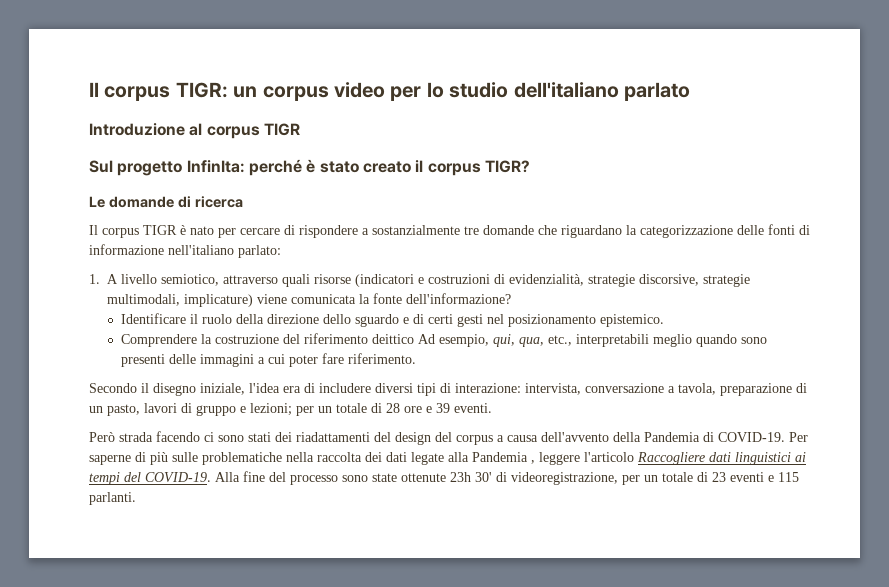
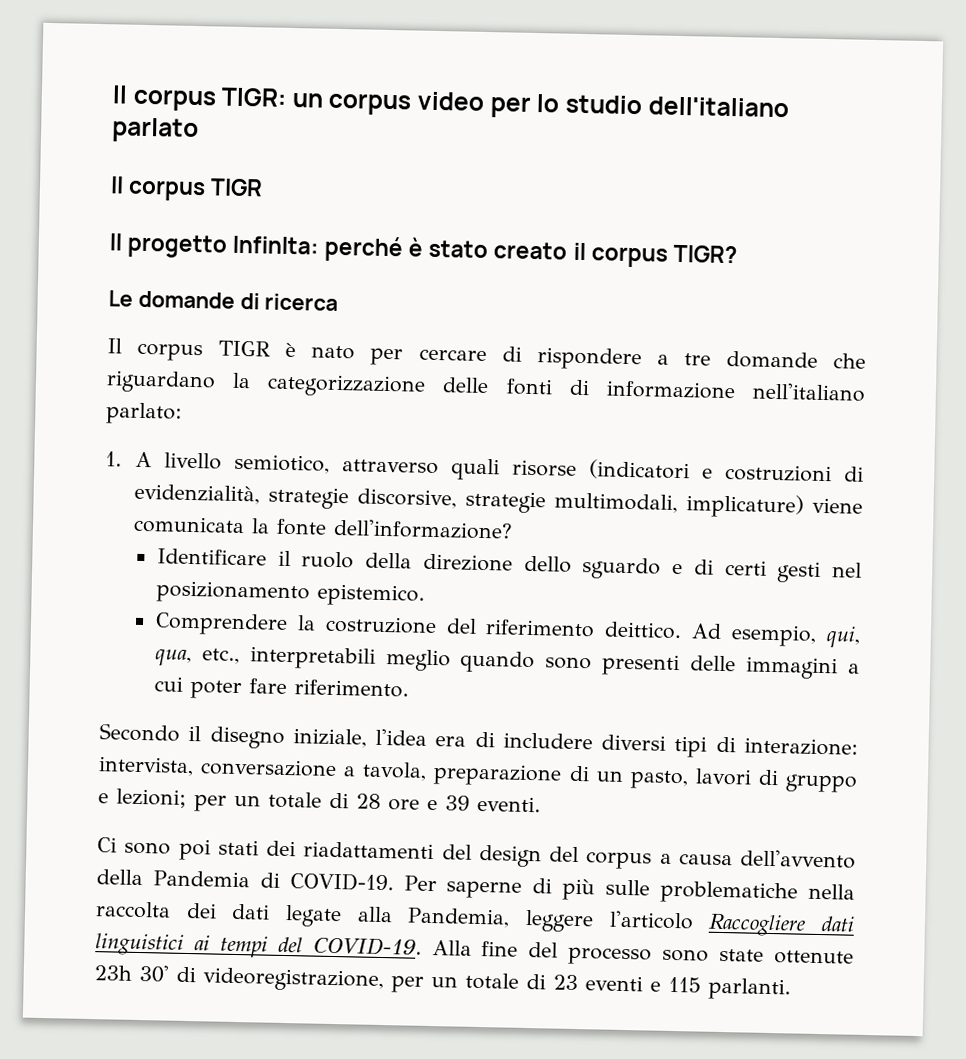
  Il corpus TIGR: un corpus video per lo studio dell'italiano parlato
- Introduzione al corpus TIGR
+ Il corpus TIGR
- Sul progetto InfinIta: perché è stato creato il corpus TIGR?
+ Il progetto InfinIta: perché è stato creato il corpus TIGR?
- Il corpus TIGR è nato per cercare di rispondere a sostanzialmente tre domande che riguardano la categorizzazione delle fonti di informazione nell'italiano parlato:
+ Il corpus TIGR è nato per cercare di rispondere a tre domande che riguardano la categorizzazione delle fonti di informazione nell'italiano parlato:
- Comprendere la costruzione del riferimento deittico Ad esempio, qui, qua, etc., interpretabili meglio quando sono presenti delle immagini a cui poter fare riferimento.
+ Comprendere la costruzione del riferimento deittico. Ad esempio, qui, qua, etc., interpretabili meglio quando sono presenti delle immagini a cui poter fare riferimento.
- Però strada facendo ci sono stati dei riadattamenti del design del corpus a causa dell'avvento della Pandemia di COVID-19.
+ Ci sono poi stati dei riadattamenti del design del corpus a causa dell'avvento della Pandemia di COVID-19.
- Per saperne di più sulle problematiche nella raccolta dei dati legate alla Pandemia , leggere l'articolo Raccogliere dati linguistici ai tempi del COVID-19.
+ Per saperne di più sulle problematiche nella raccolta dei dati legate alla Pandemia, leggere l'articolo Raccogliere dati linguistici ai tempi del COVID-19.

